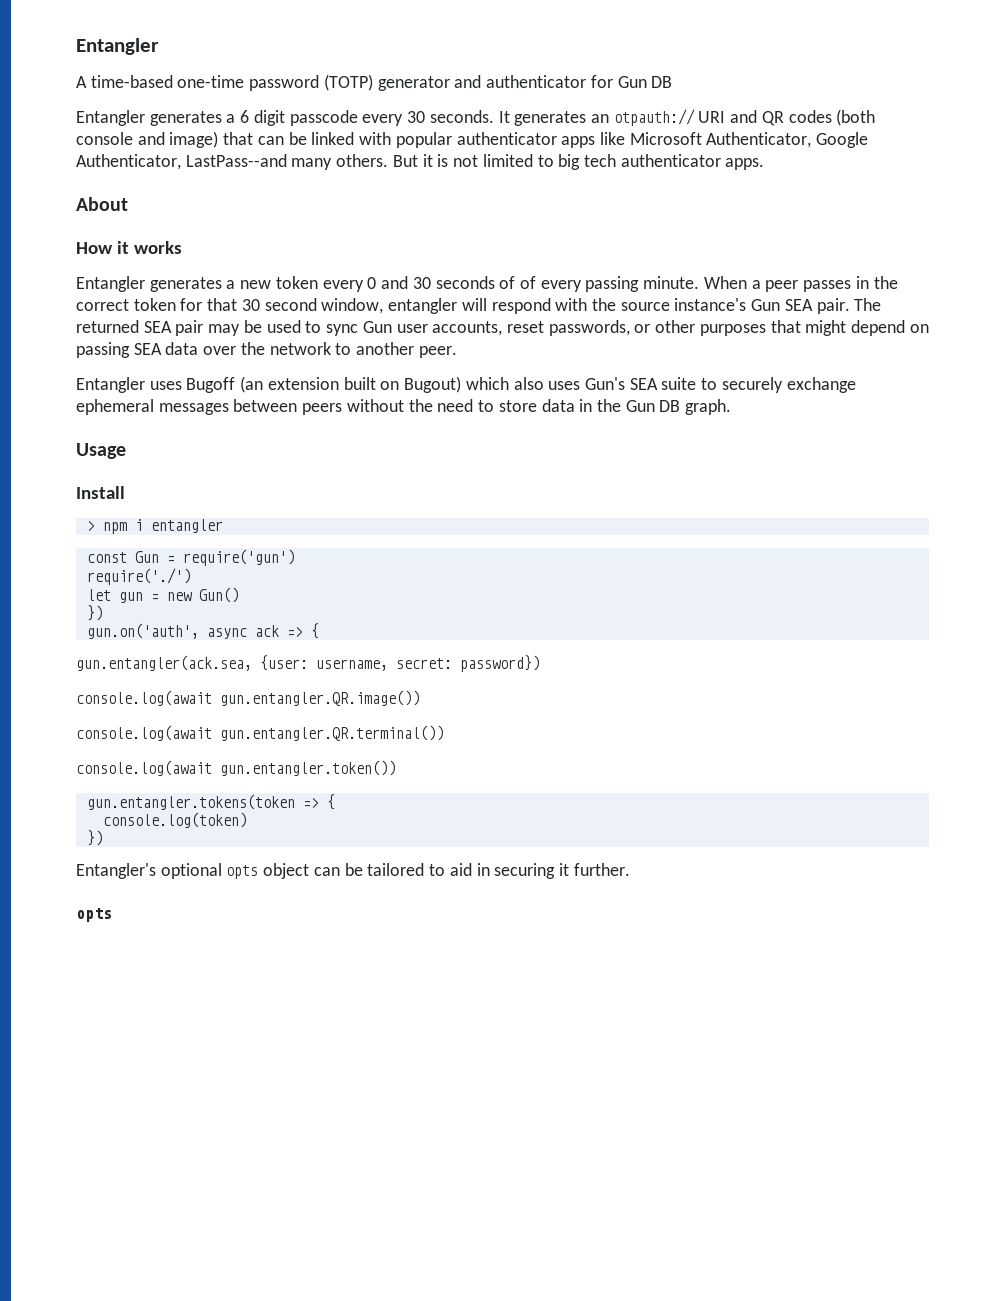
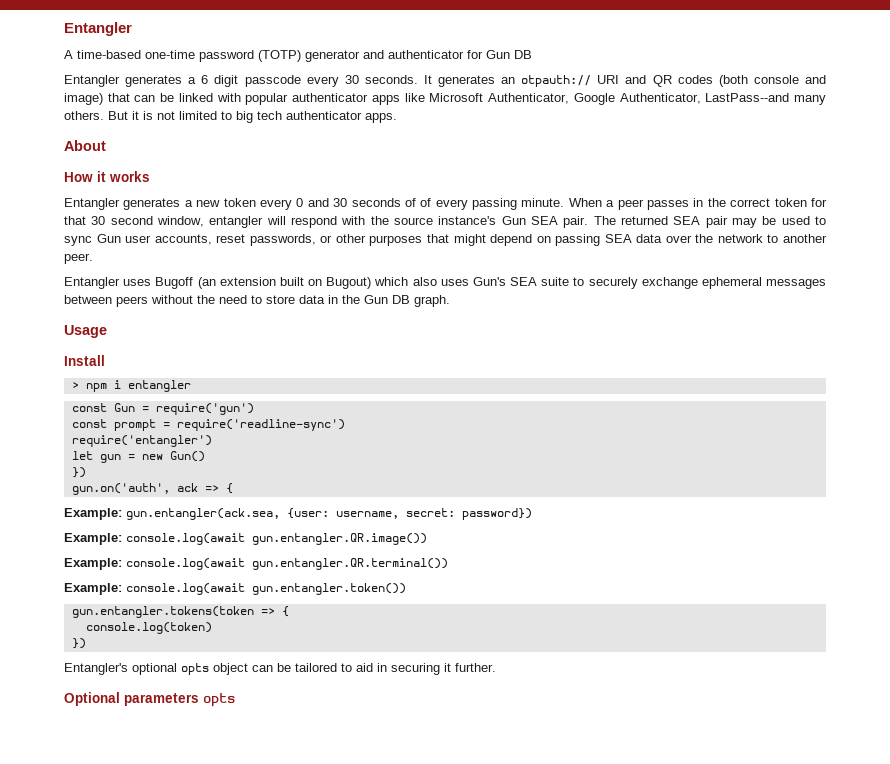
- require('./')
+ const prompt = require('readline-sync')
+ require('entangler')
- gun.on('auth', async ack => {
+ gun.on('auth', ack => {
- gun.entangler(ack.sea, {user: username, secret: password})
+ Example: gun.entangler(ack.sea, {user: username, secret: password})
- console.log(await gun.entangler.QR.image())
+ Example: console.log(await gun.entangler.QR.image())
- console.log(await gun.entangler.QR.terminal())
+ Example: console.log(await gun.entangler.QR.terminal())
- console.log(await gun.entangler.token())
+ Example: console.log(await gun.entangler.token())
  Entangler's optional opts object can be tailored to aid in securing it further.
- opts
+ Optional parameters opts

